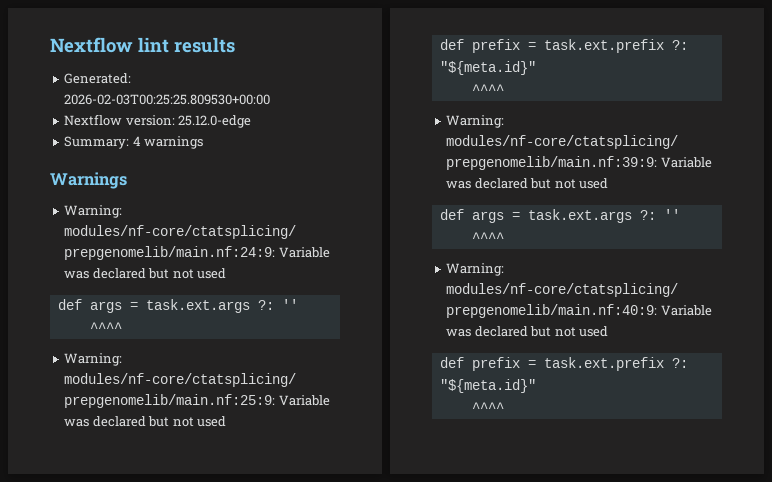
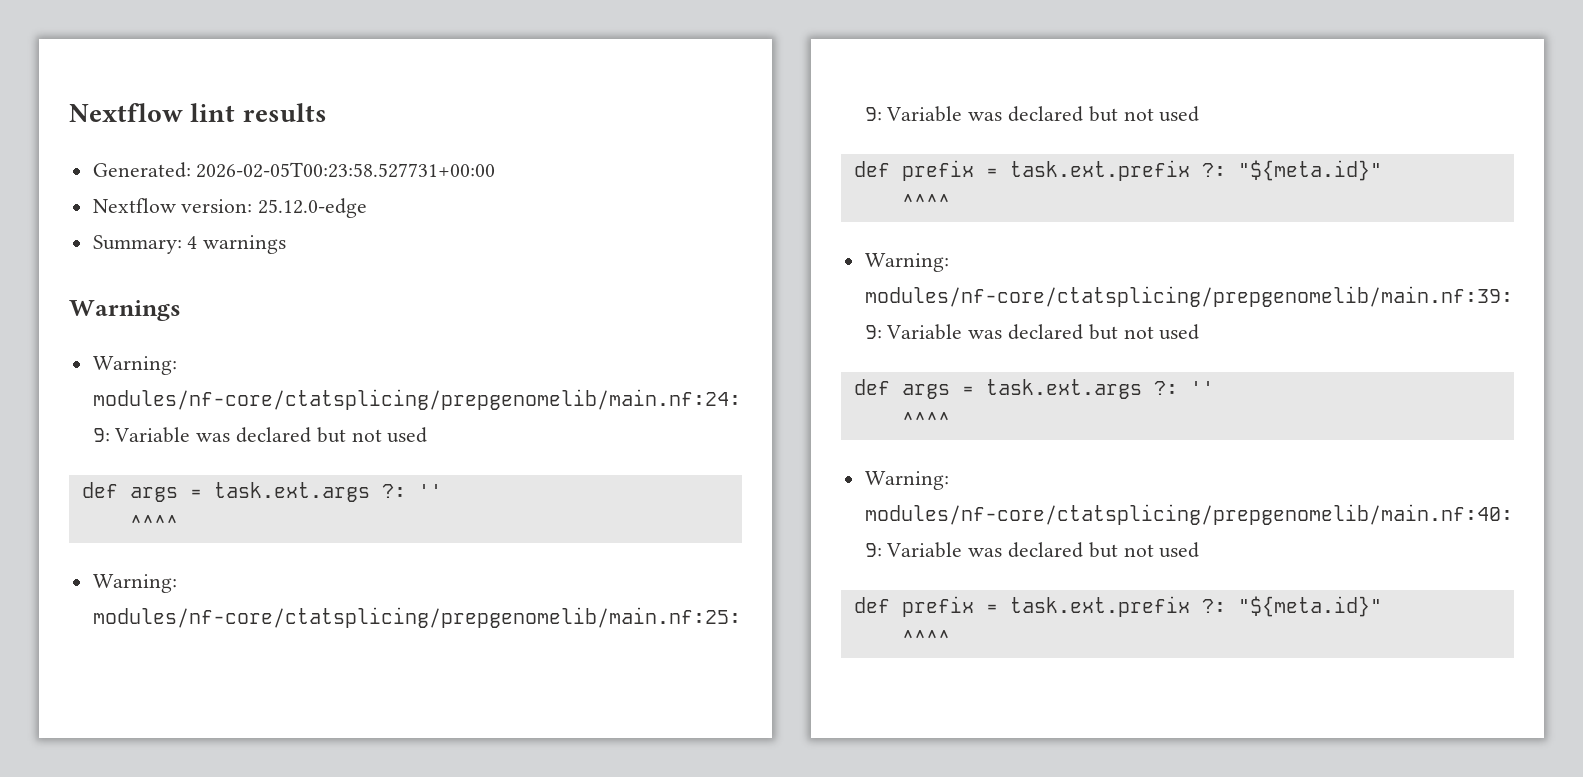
- Generated: 2026-02-03T00:25:25.809530+00:00
+ Generated: 2026-02-05T00:23:58.527731+00:00

